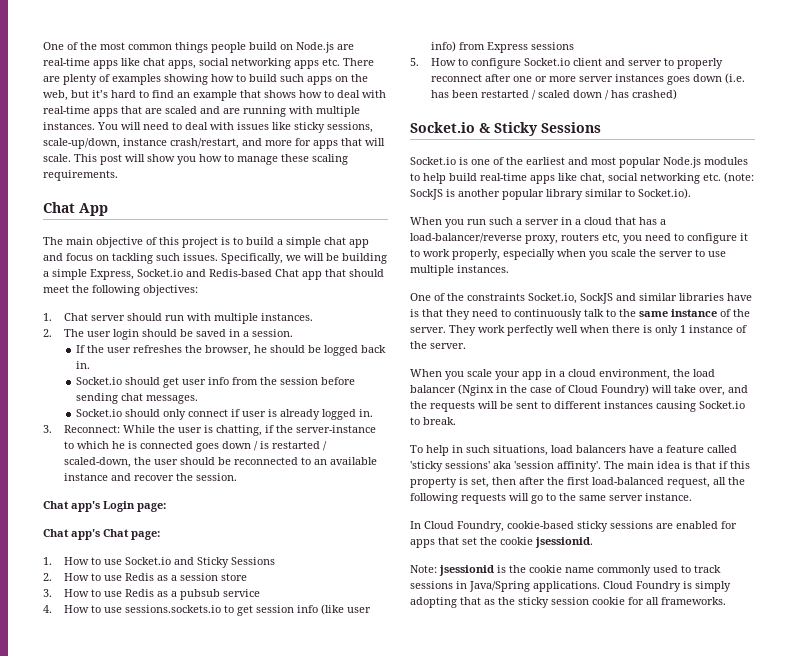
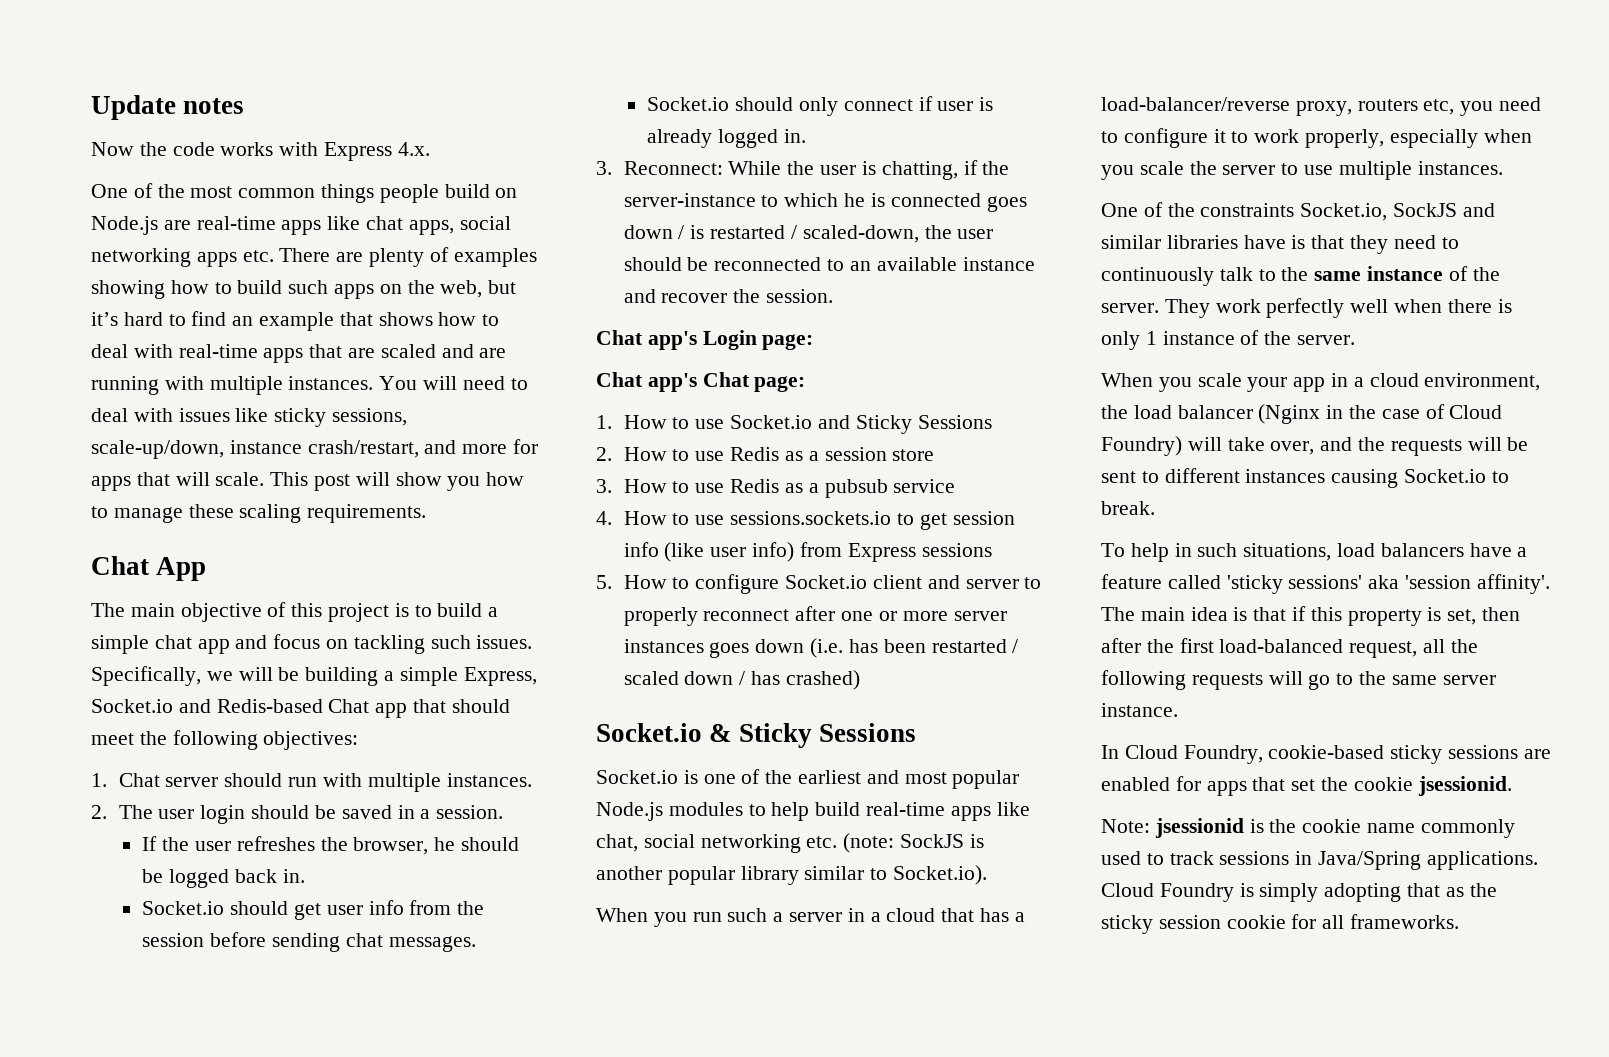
+ Update notes
+ Now the code works with Express 4.x.

